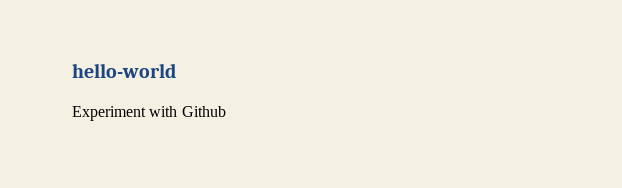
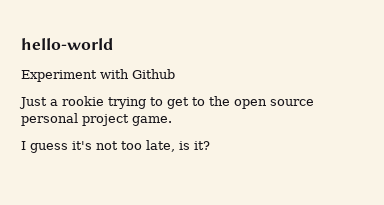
+ Just a rookie trying to get to the open source personal project game.
+ I guess it's not too late, is it?

